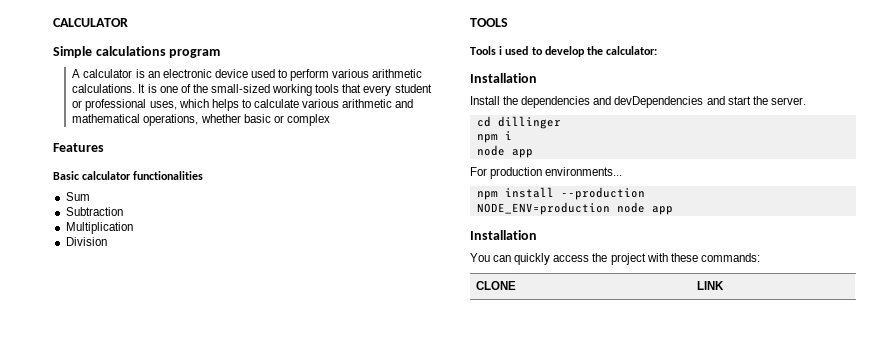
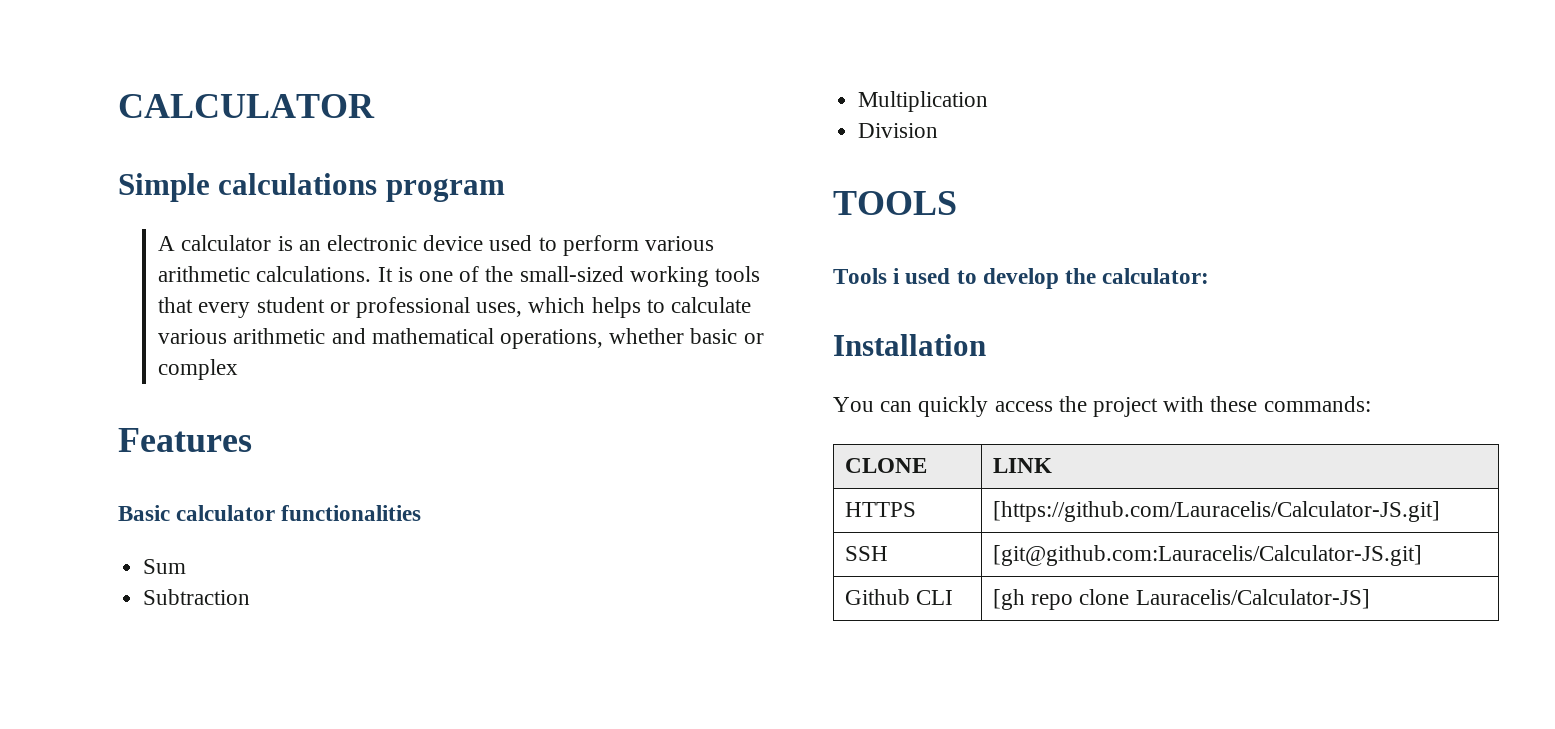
- Install the dependencies and devDependencies and start the server.
- cd dillinger
- npm i
- node app
- For production environments...
- npm install --production
- NODE_ENV=production node app
- Installation
+ HTTPS | [https://github.com/Lauracelis/Calculator-JS.git]
+ SSH | [git@github.com:Lauracelis/Calculator-JS.git]
+ Github CLI | [gh repo clone Lauracelis/Calculator-JS]

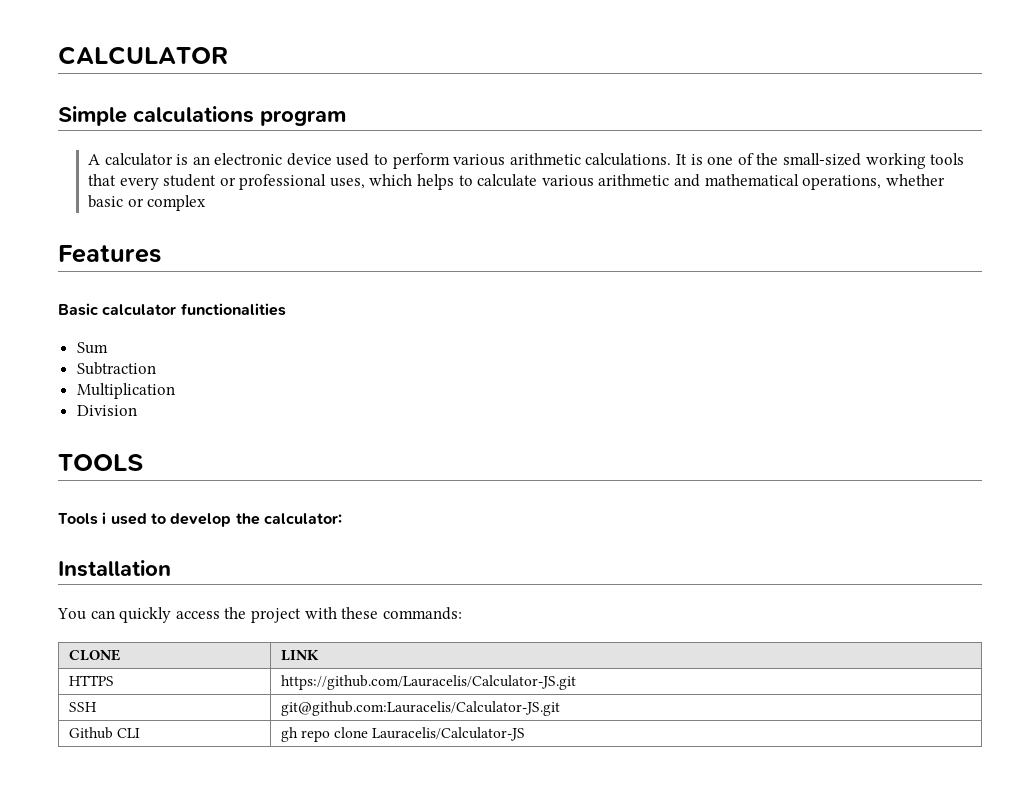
- HTTPS | [https://github.com/Lauracelis/Calculator-JS.git]
+ HTTPS | https://github.com/Lauracelis/Calculator-JS.git
- SSH | [git@github.com:Lauracelis/Calculator-JS.git]
+ SSH | git@github.com:Lauracelis/Calculator-JS.git
- Github CLI | [gh repo clone Lauracelis/Calculator-JS]
+ Github CLI | gh repo clone Lauracelis/Calculator-JS

